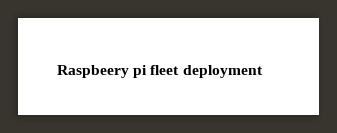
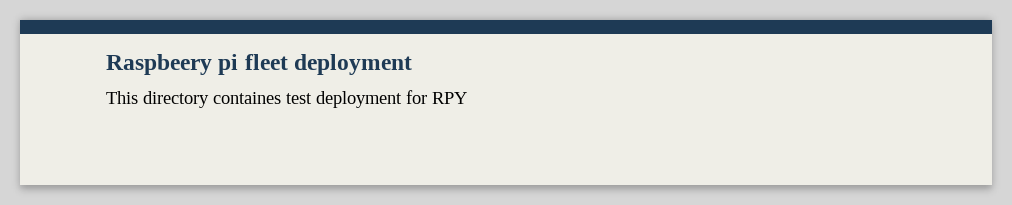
+ This directory containes test deployment for RPY

